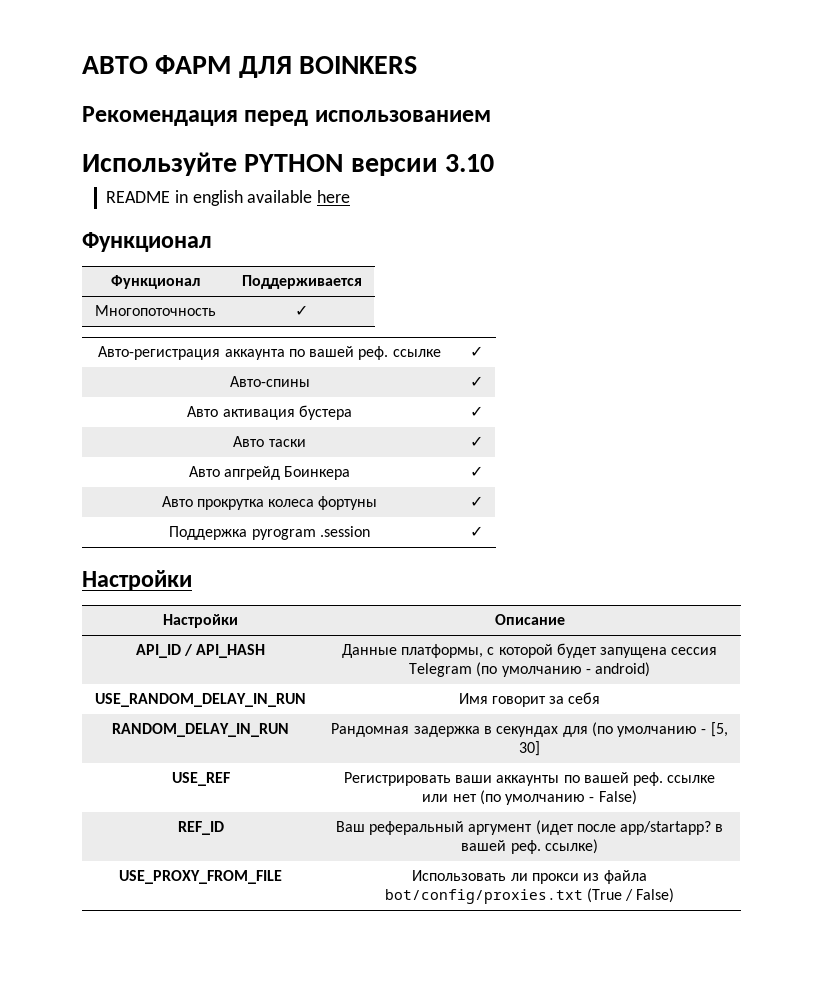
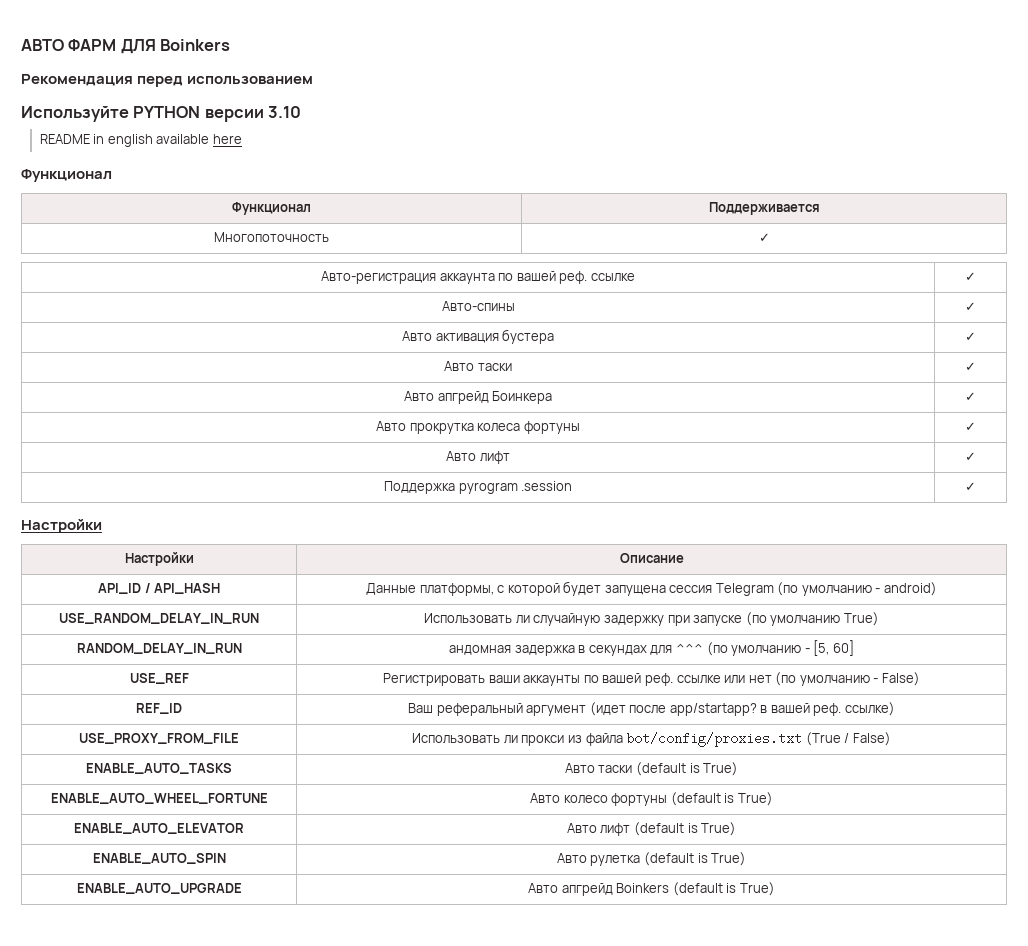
- АВТО ФАРМ ДЛЯ BOINKERS
+ АВТО ФАРМ ДЛЯ Boinkers
+ Авто лифт | ✓
- USE_RANDOM_DELAY_IN_RUN | Имя говорит за себя
+ USE_RANDOM_DELAY_IN_RUN | Использовать ли случайную задержку при запуске (по умолчанию True)
- RANDOM_DELAY_IN_RUN | Рандомная задержка в секундах для (по умолчанию - [5, 30]
+ RANDOM_DELAY_IN_RUN | андомная задержка в секундах для ^^^ (по умолчанию - [5, 60]
+ ENABLE_AUTO_TASKS | Авто таски (default is True)
+ ENABLE_AUTO_WHEEL_FORTUNE | Авто колесо фортуны (default is True)
+ ENABLE_AUTO_ELEVATOR | Авто лифт (default is True)
+ ENABLE_AUTO_SPIN | Авто рулетка (default is True)
+ ENABLE_AUTO_UPGRADE | Авто апгрейд Boinkers (default is True)

